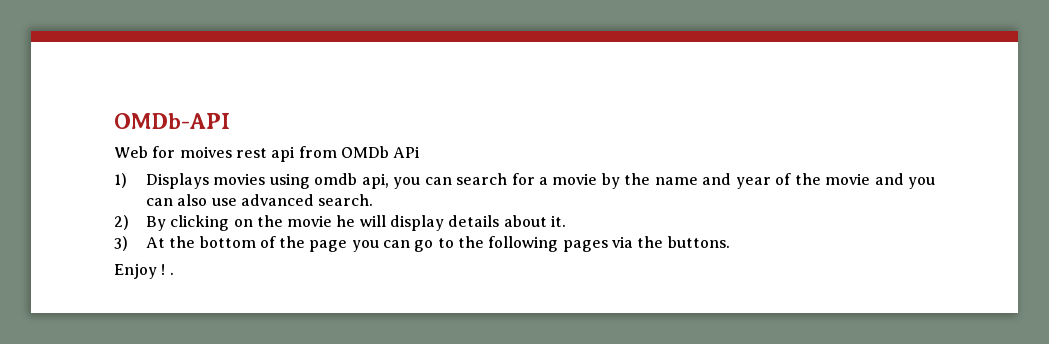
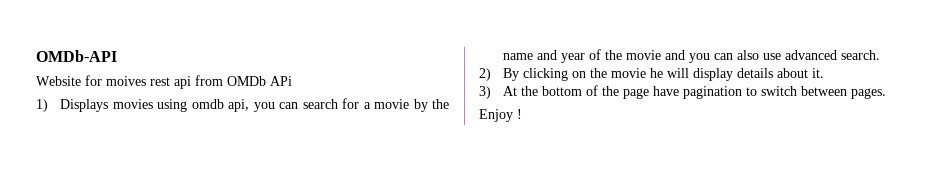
- Web for moives rest api from OMDb APi
+ Website for moives rest api from OMDb APi
- 3) At the bottom of the page you can go to the following pages via the buttons.
+ 3) At the bottom of the page have pagination to switch between pages.
- Enjoy ! .
+ Enjoy !

